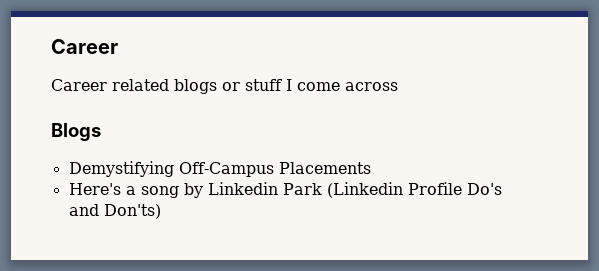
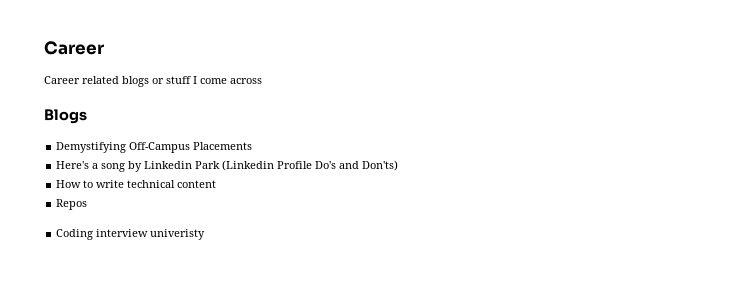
+ How to write technical content
+ Repos
+ Coding interview univeristy

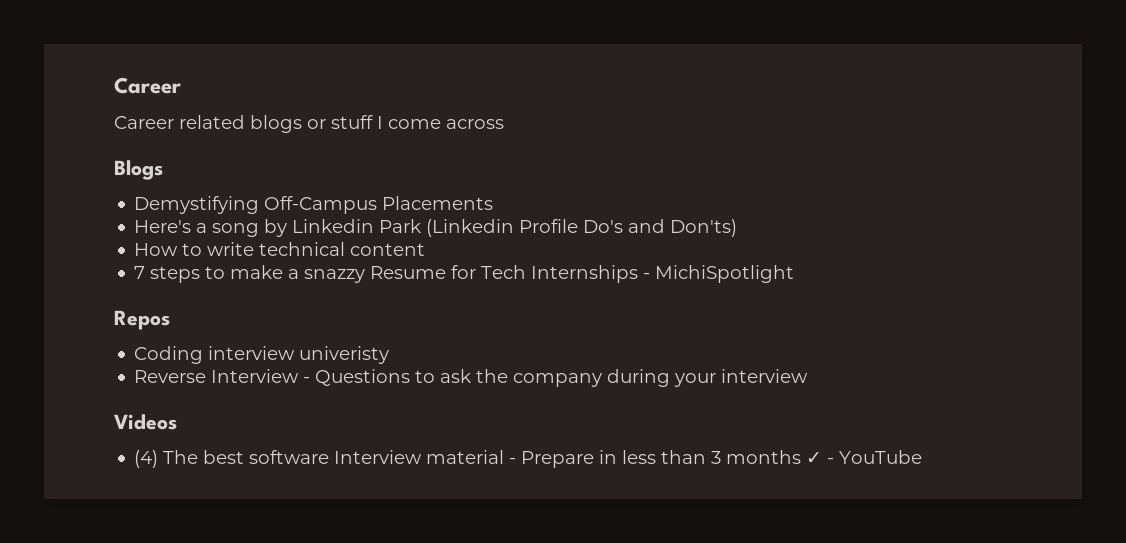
+ 7 steps to make a snazzy Resume for Tech Internships - MichiSpotlight
  Repos
  Coding interview univeristy
+ Reverse Interview - Questions to ask the company during your interview
+ Videos
+ (4) The best software Interview material - Prepare in less than 3 months ✓ - YouTube

